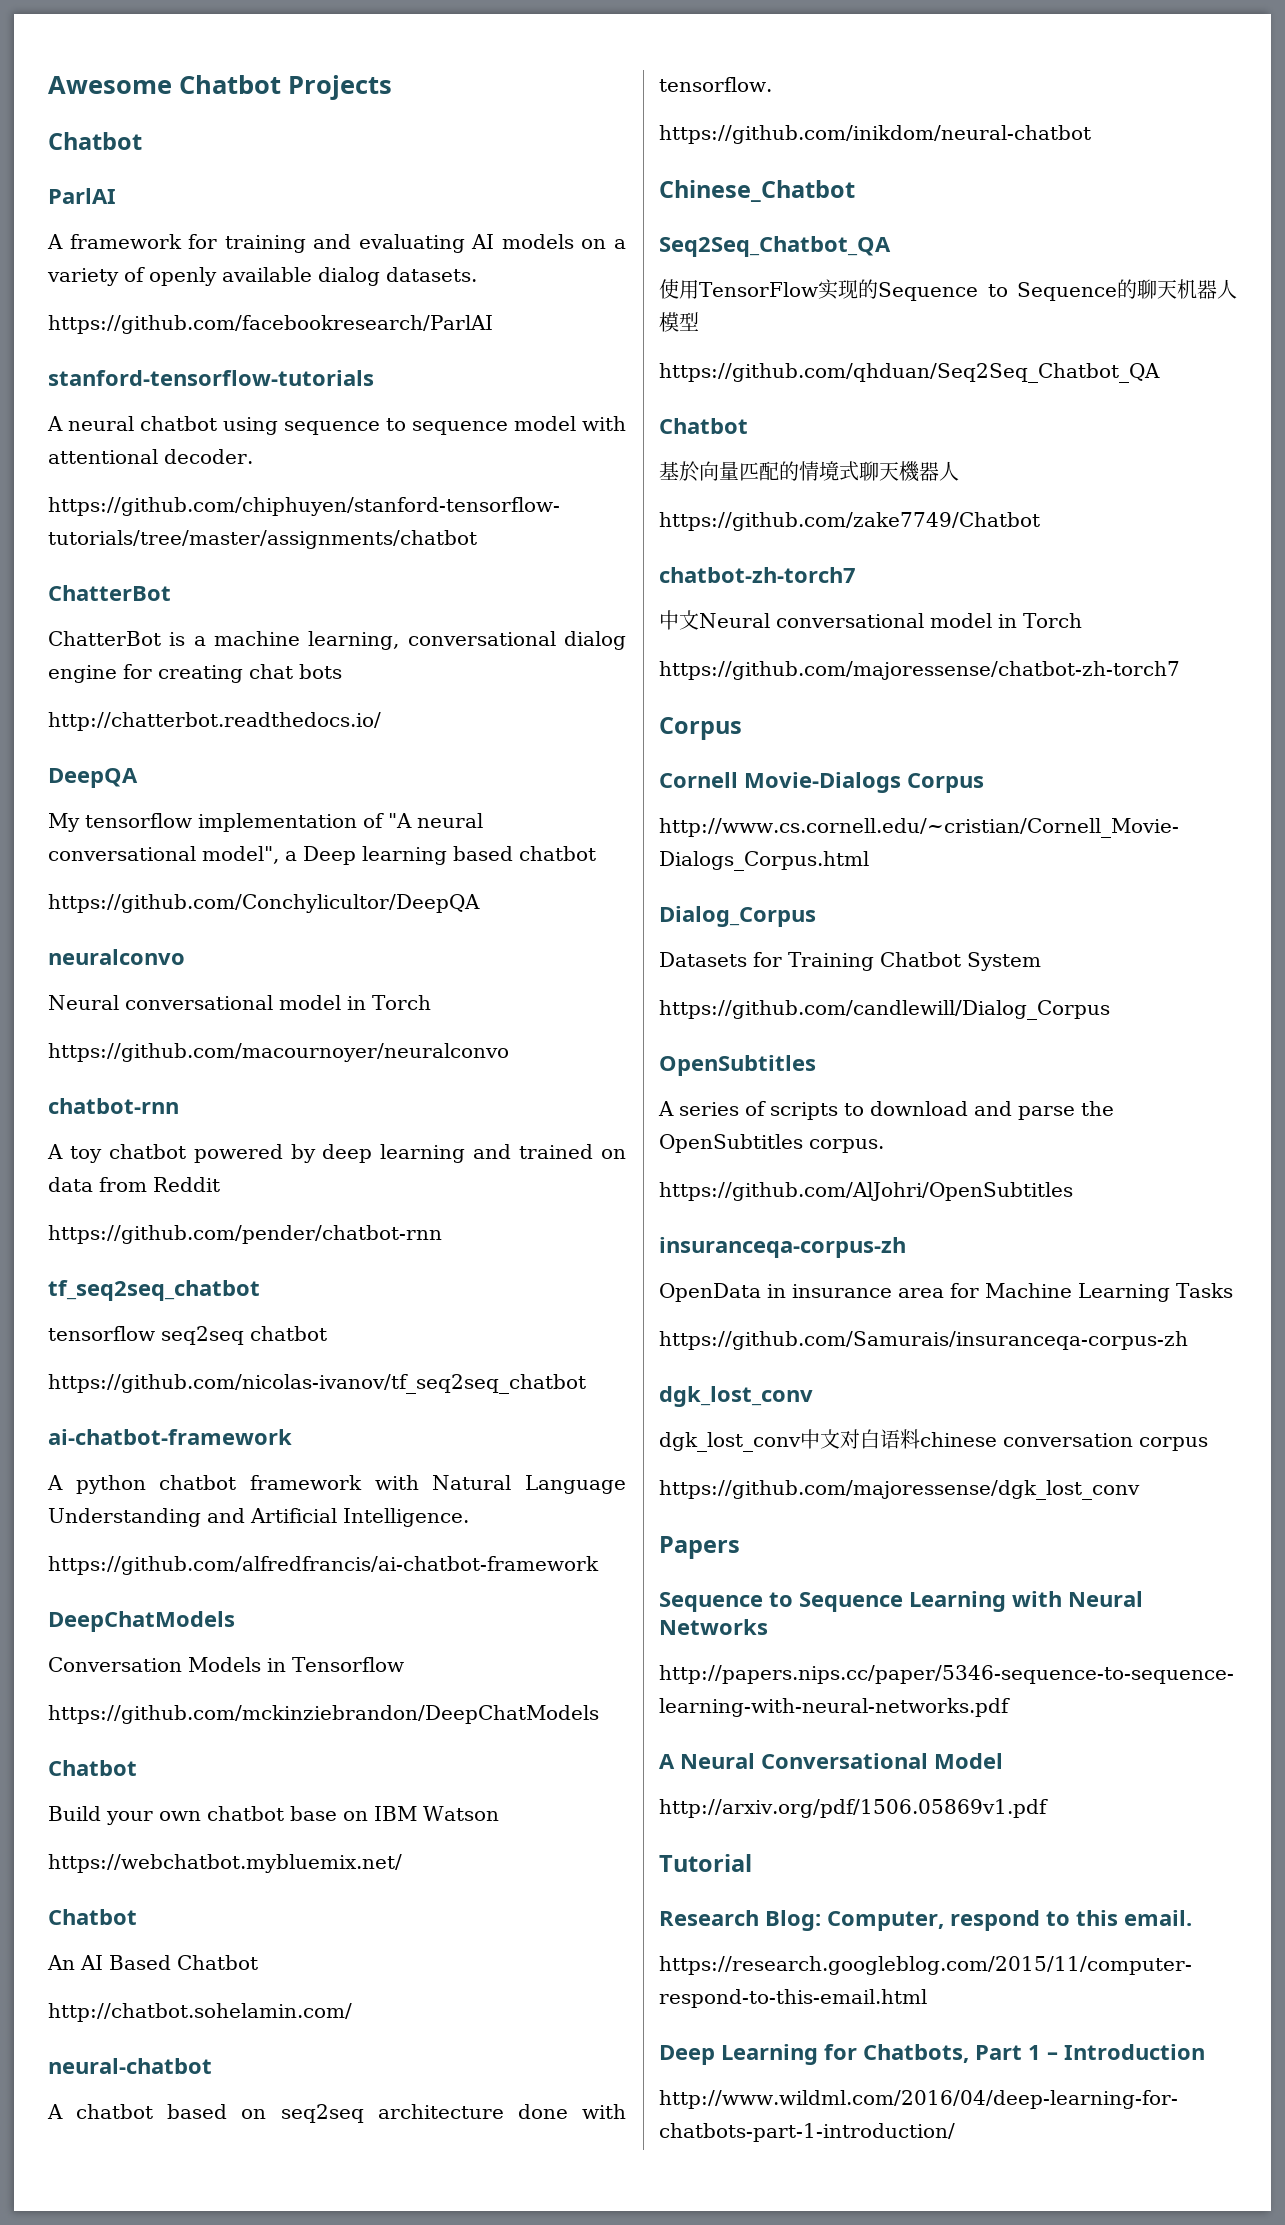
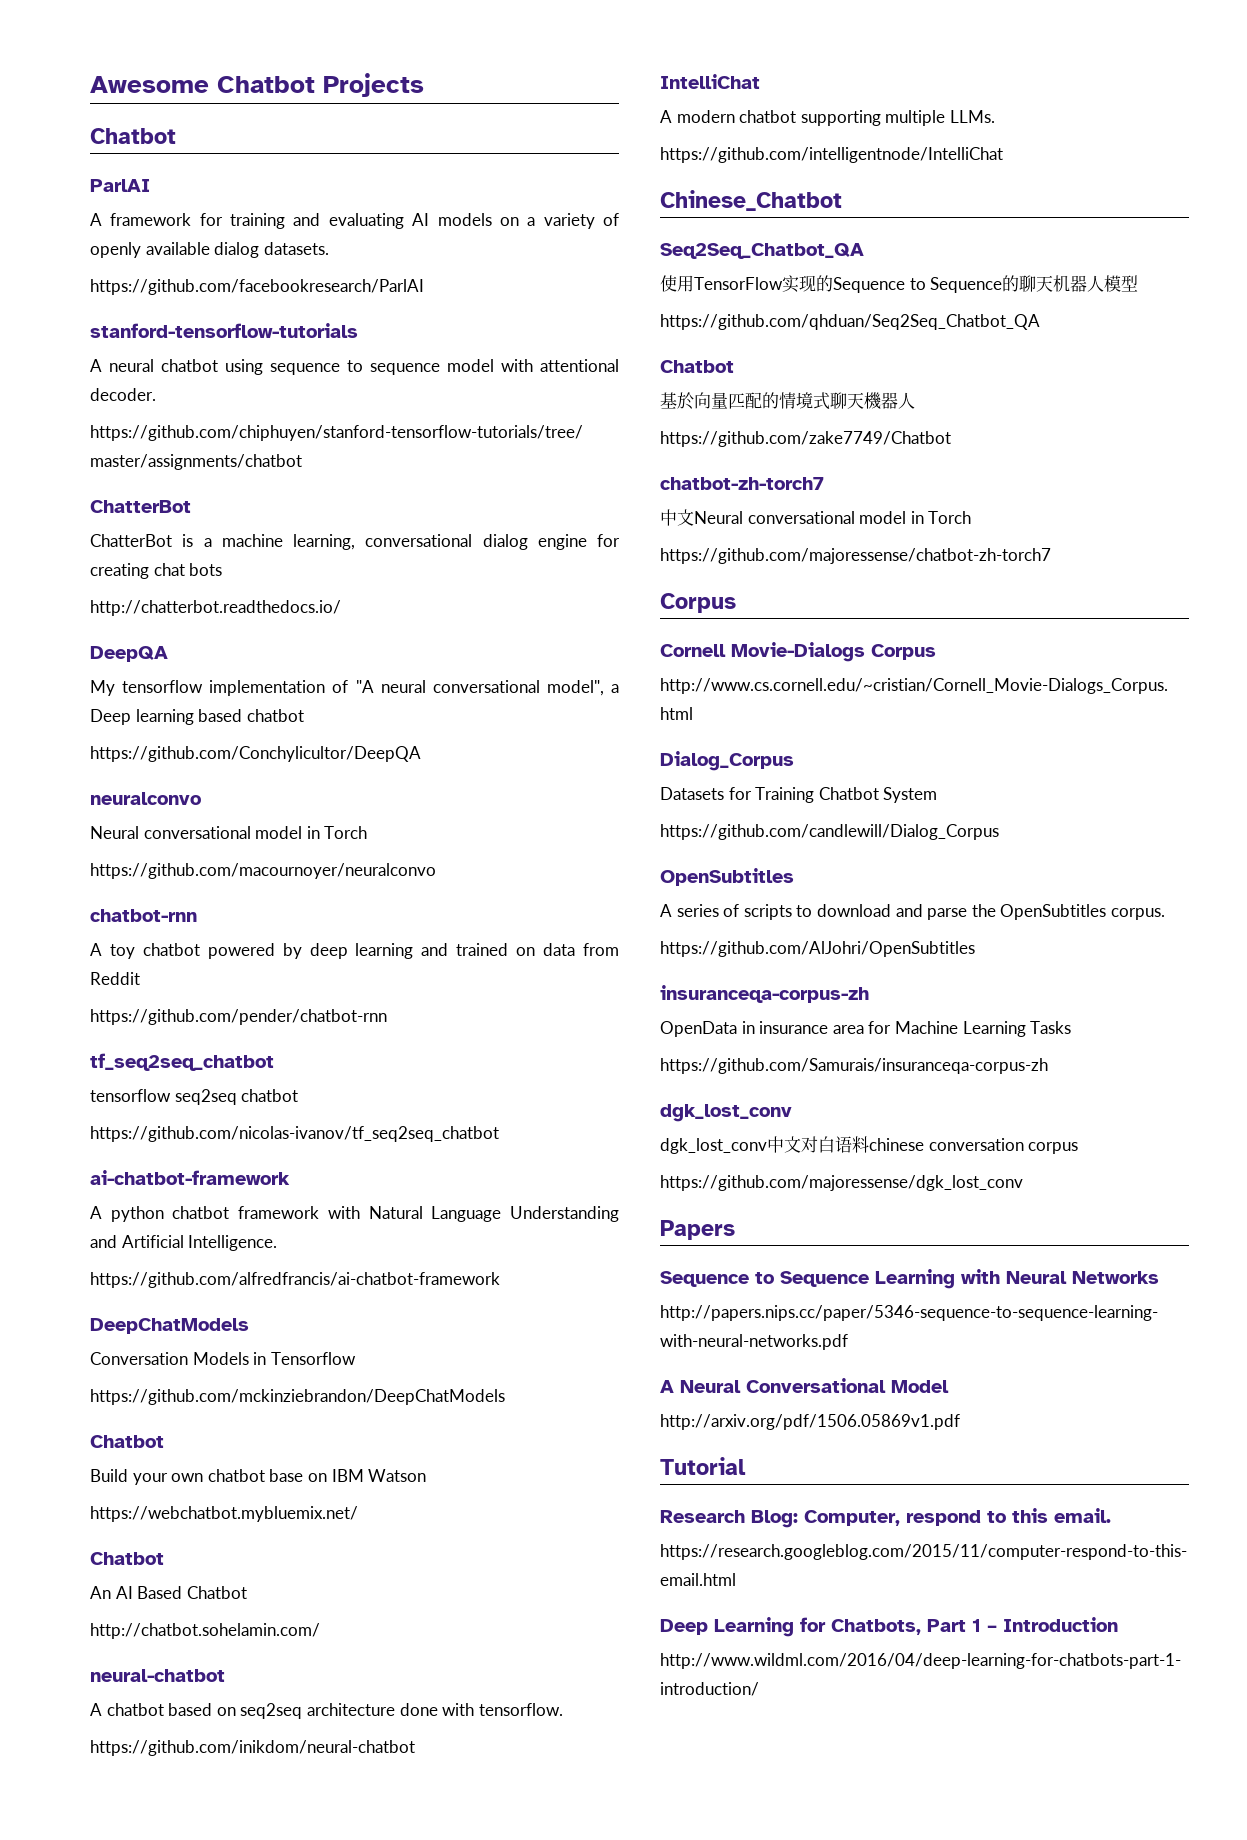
+ IntelliChat
+ A modern chatbot supporting multiple LLMs.
+ https://github.com/intelligentnode/IntelliChat

